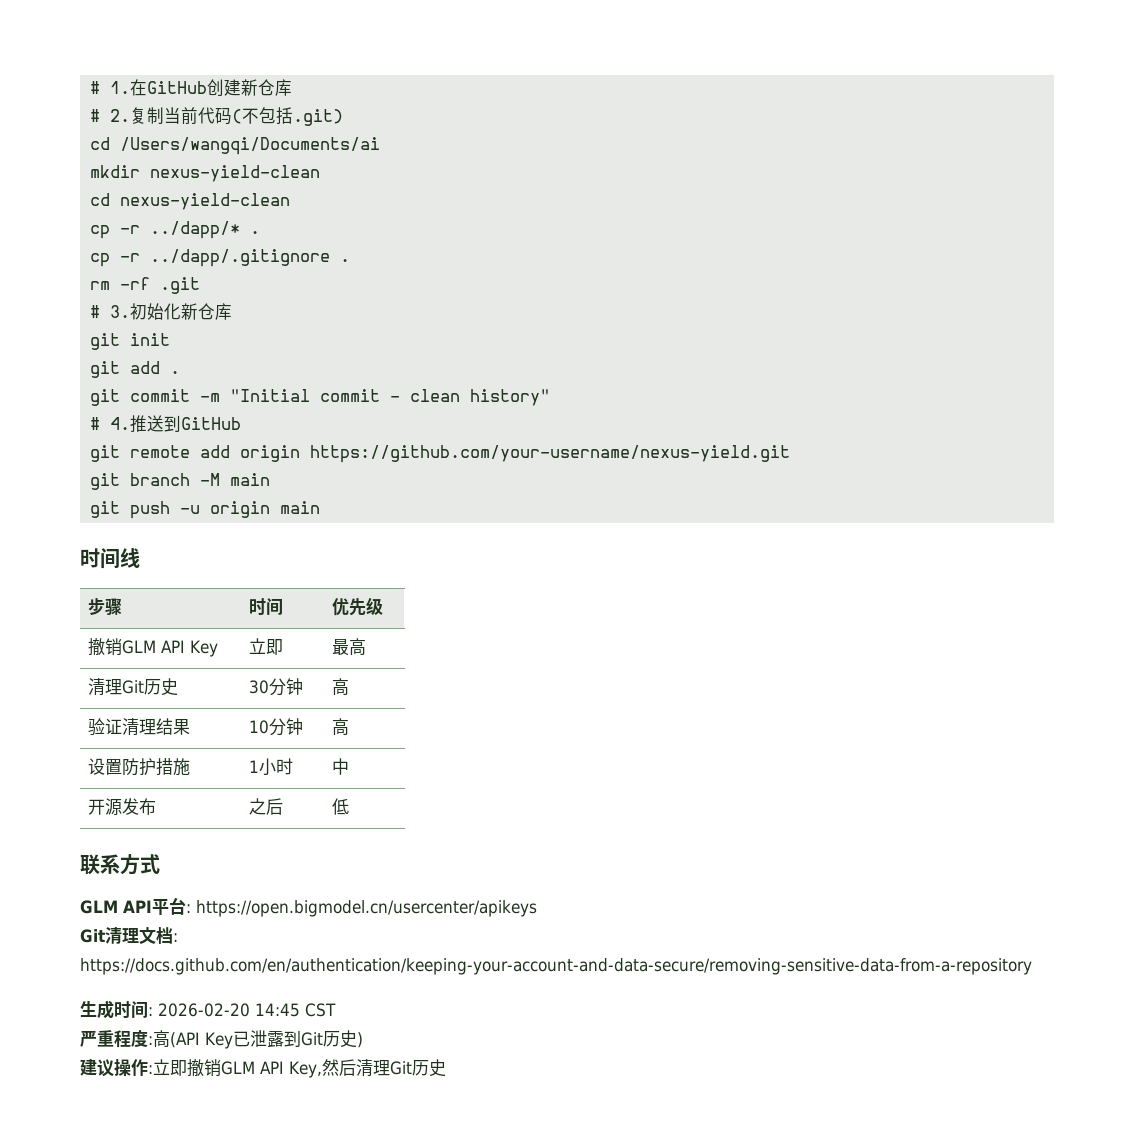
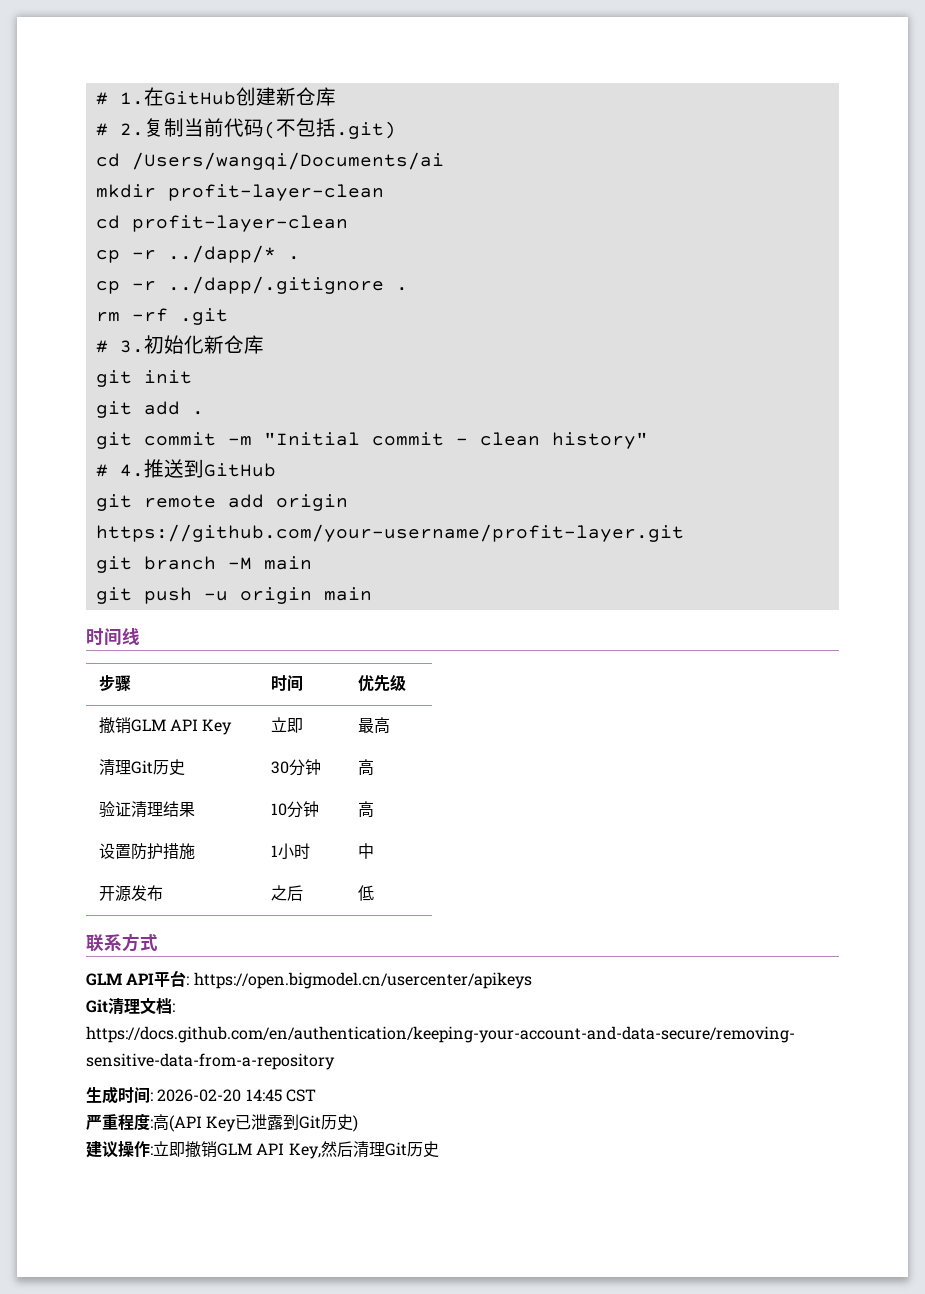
- mkdir nexus-yield-clean
- cd nexus-yield-clean
+ mkdir profit-layer-clean
+ cd profit-layer-clean
- git remote add origin https://github.com/your-username/nexus-yield.git
+ git remote add origin https://github.com/your-username/profit-layer.git

